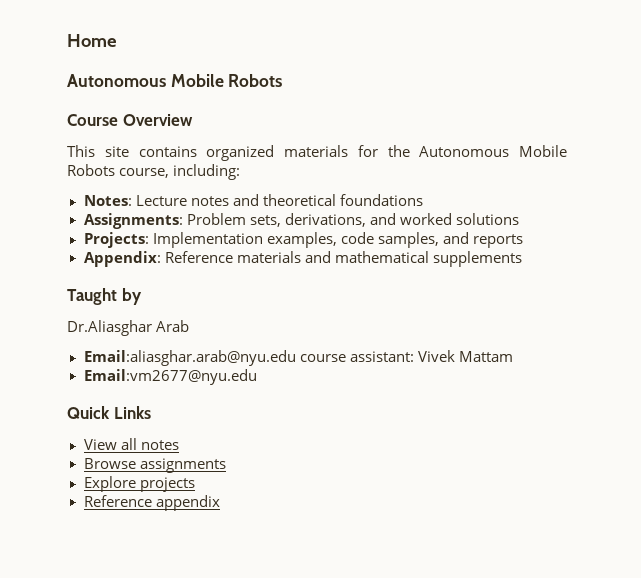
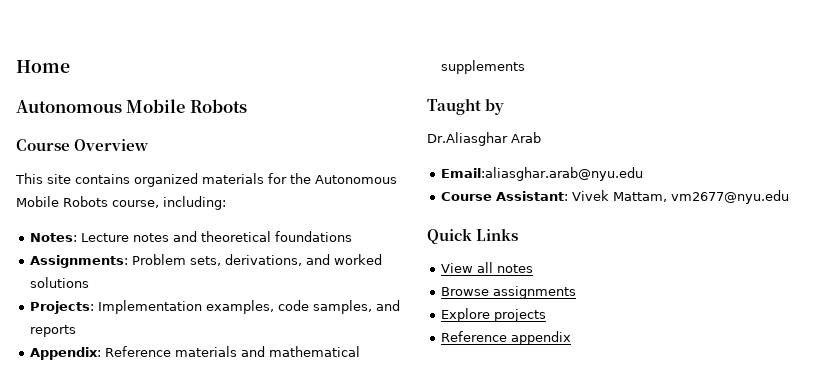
- Email:aliasghar.arab@nyu.edu course assistant: Vivek Mattam
- Email:vm2677@nyu.edu
+ Email:aliasghar.arab@nyu.edu
+ Course Assistant: Vivek Mattam, vm2677@nyu.edu

